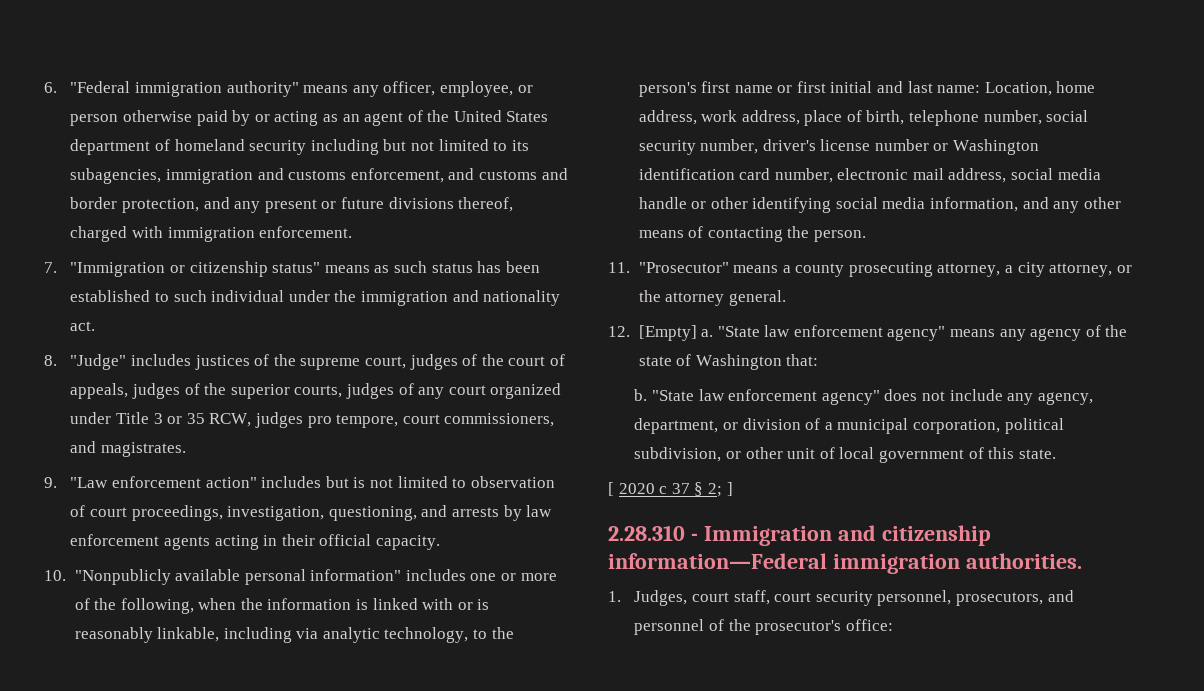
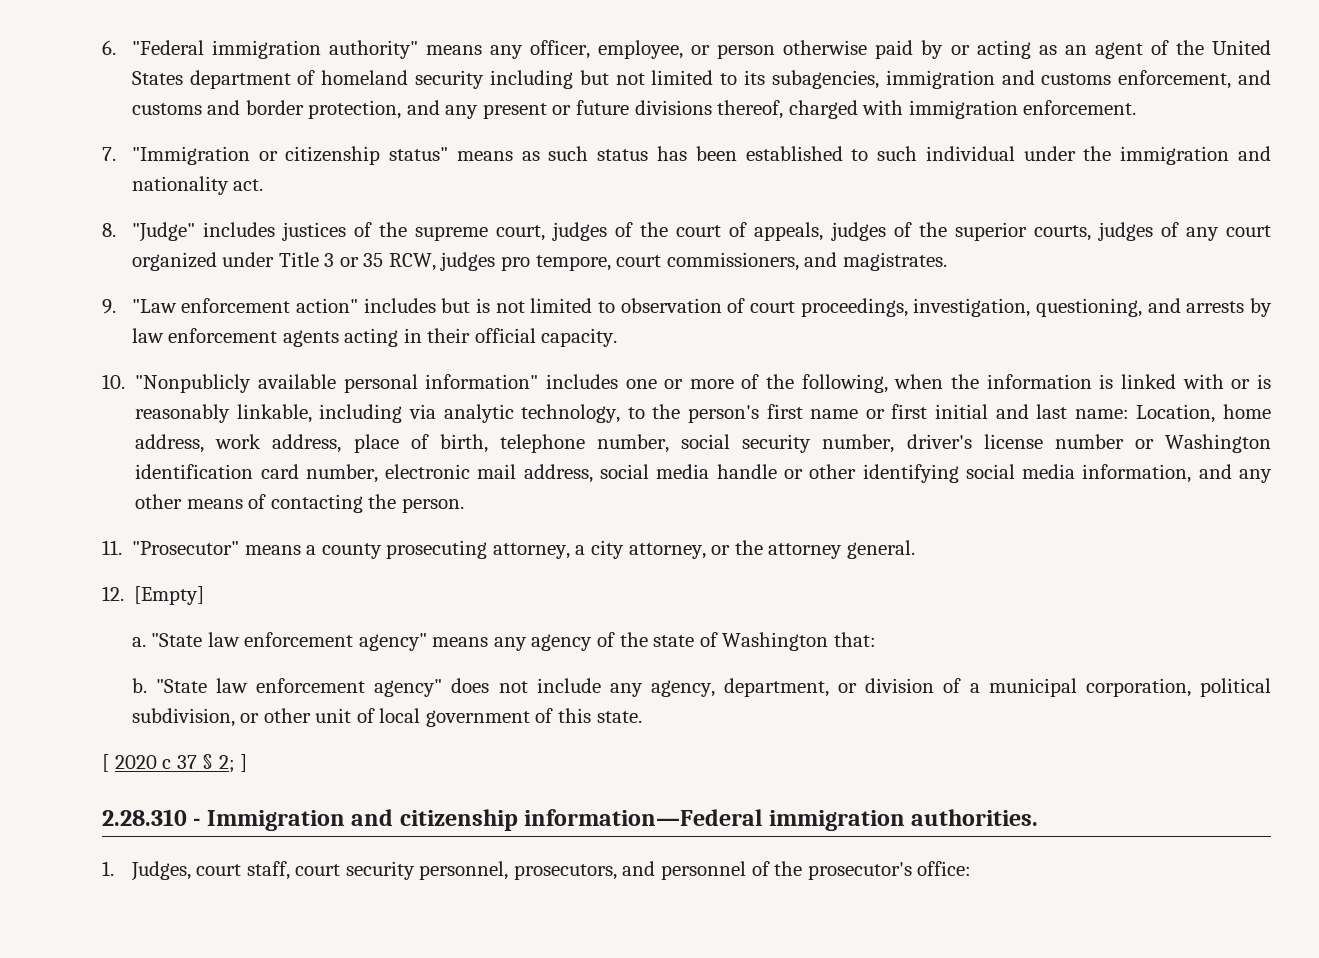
- 12. [Empty] a.
+ 12. [Empty]
+ a.

